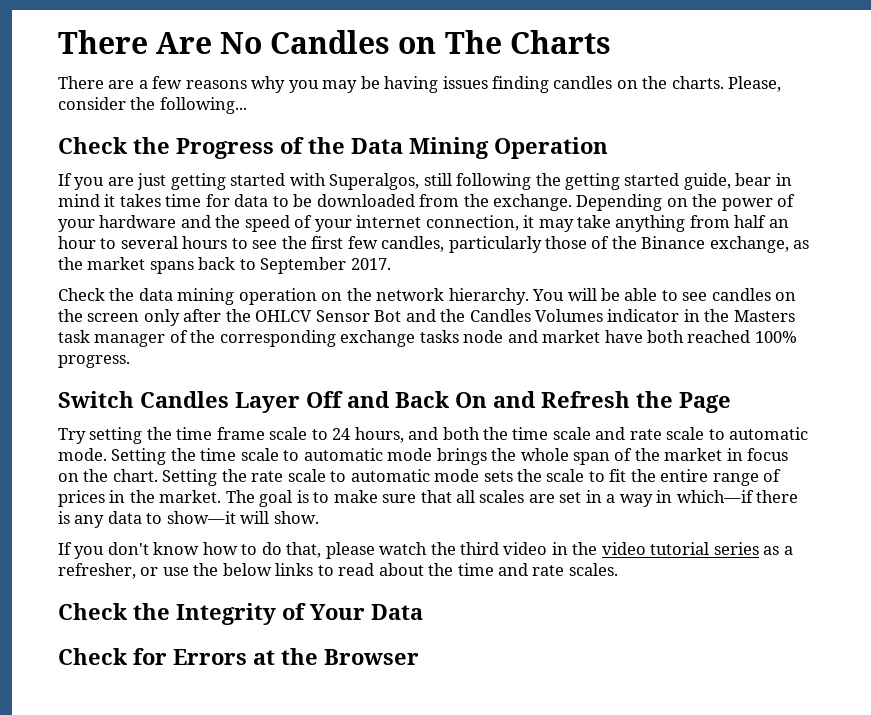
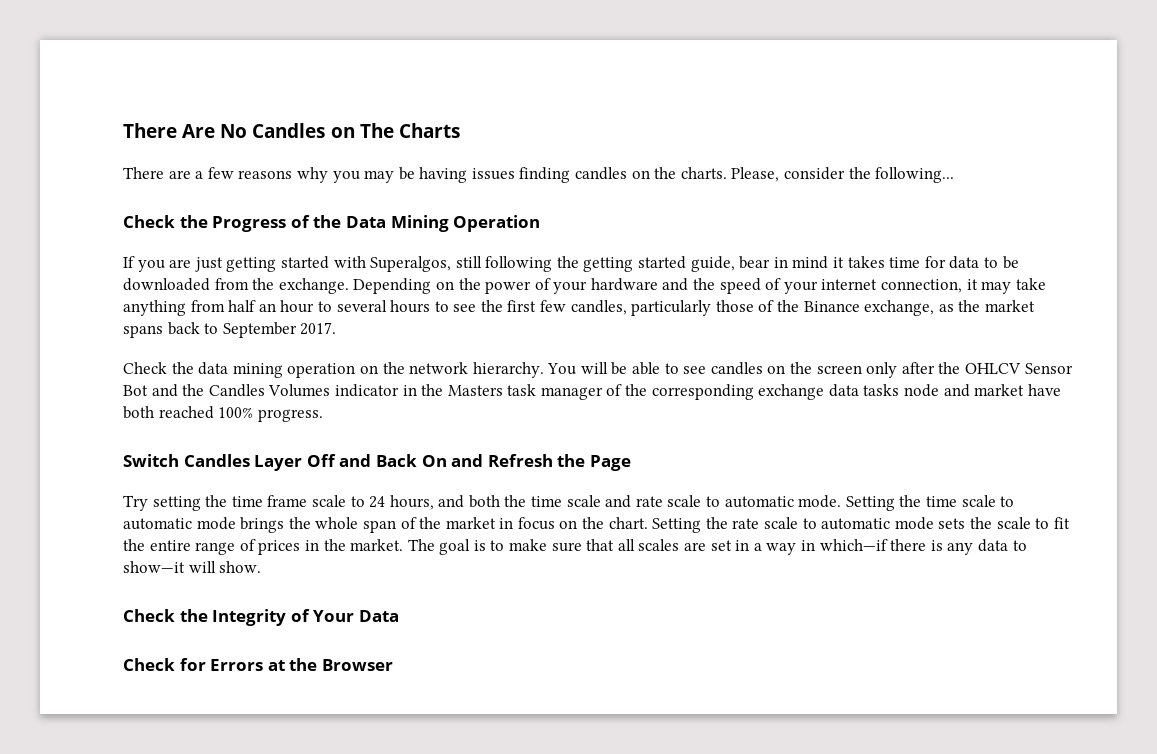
- You will be able to see candles on the screen only after the OHLCV Sensor Bot and the Candles Volumes indicator in the Masters task manager of the corresponding exchange tasks node and market have both reached 100% progress.
+ You will be able to see candles on the screen only after the OHLCV Sensor Bot and the Candles Volumes indicator in the Masters task manager of the corresponding exchange data tasks node and market have both reached 100% progress.
- If you don't know how to do that, please watch the third video in the video tutorial series as a refresher, or use the below links to read about the time and rate scales.

